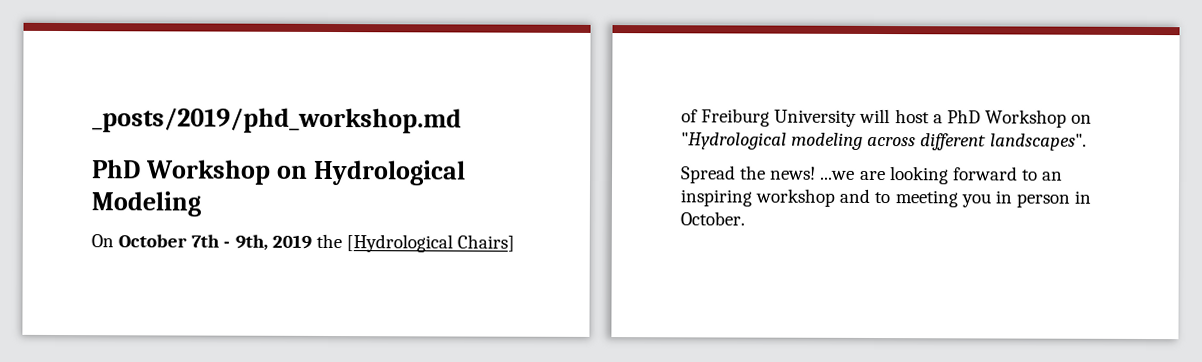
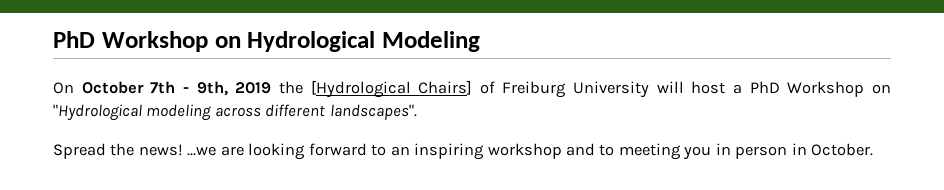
- _posts/2019/phd_workshop.md

